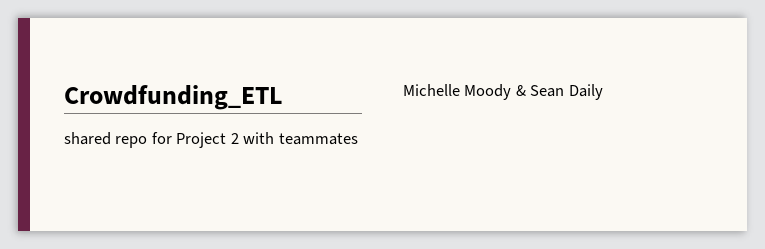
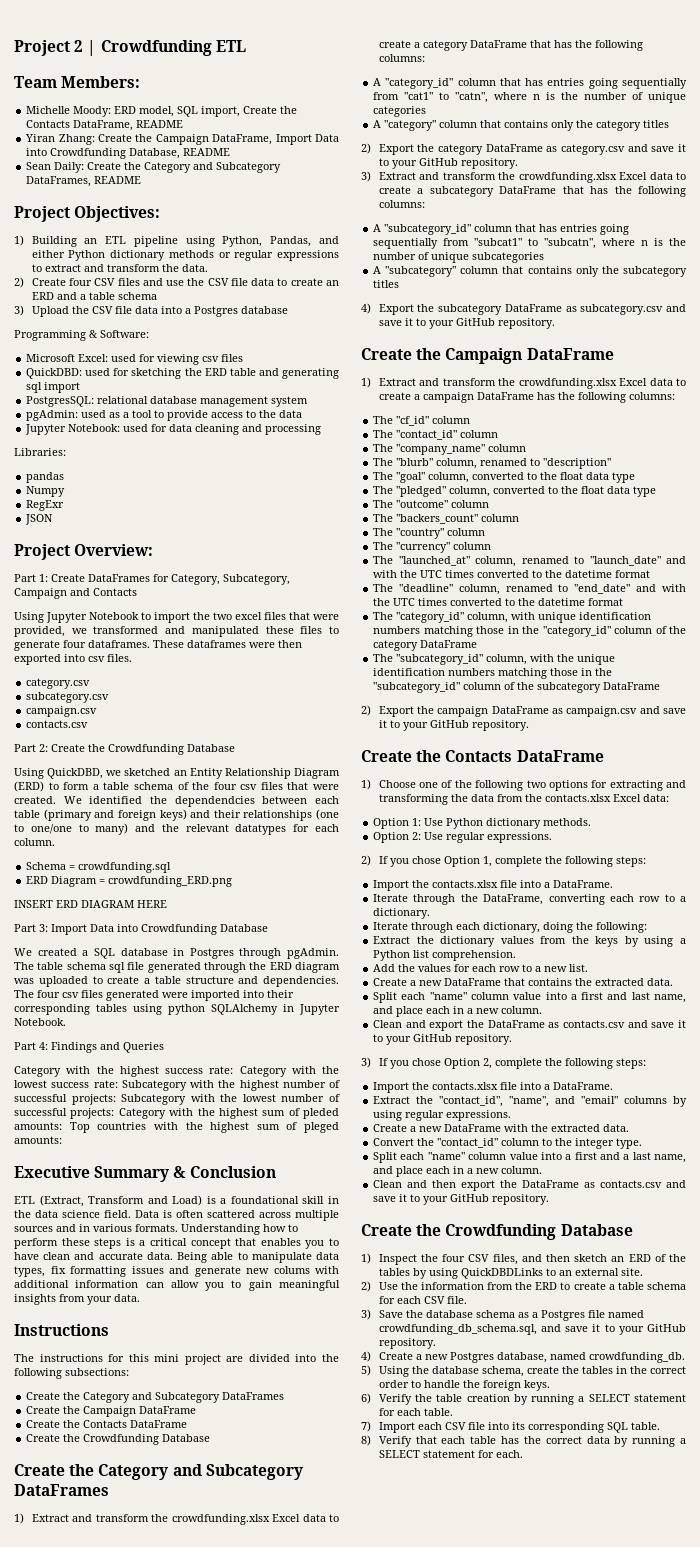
- Crowdfunding_ETL
- shared repo for Project 2 with teammates Michelle Moody & Sean Daily
+ Project 2 | Crowdfunding ETL
+ Team Members:
+ Michelle Moody: ERD model, SQL import, Create the Contacts DataFrame, README
+ Yiran Zhang: Create the Campaign DataFrame, Import Data into Crowdfunding Database, README
+ Sean Daily: Create the Category and Subcategory DataFrames, README
+ Project Objectives:
+ 1) Building an ETL pipeline using Python, Pandas, and either Python dictionary methods or regular expressions to extract and transform the data.
+ 2) Create four CSV files and use the CSV file data to create an ERD and a table schema
+ 3) Upload the CSV file data into a Postgres database
+ Programming & Software:
+ Microsoft Excel: used for viewing csv files
+ QuickDBD: used for sketching the ERD table and generating sql import
+ PostgresSQL: relational database management system
+ pgAdmin: used as a tool to provide access to the data
+ Jupyter Notebook: used for data cleaning and processing
+ Libraries:
+ pandas
+ Numpy
+ RegExr
+ JSON
+ Project Overview:
+ Part 1: Create DataFrames for Category, Subcategory, Campaign and Contacts
+ Using Jupyter Notebook to import the two excel files that were provided, we transformed and manipulated these files to generate four dataframes. These dataframes were then exported into csv files.
+ category.csv
+ subcategory.csv
+ campaign.csv
+ contacts.csv
+ Part 2: Create the Crowdfunding Database
+ Using QuickDBD, we sketched an Entity Relationship Diagram (ERD) to form a table schema of the four csv files that were created. We identified the dependendcies between each table (primary and foreign keys) and their relationships (one to one/one to many) and the relevant datatypes for each column.
+ Schema = crowdfunding.sql
+ ERD Diagram = crowdfunding_ERD.png
+ INSERT ERD DIAGRAM HERE
+ Part 3: Import Data into Crowdfunding Database
+ We created a SQL database in Postgres through pgAdmin. The table schema sql file generated through the ERD diagram was uploaded to create a table structure and dependencies. The four csv files generated were imported into their corresponding tables using python SQLAlchemy in Jupyter Notebook.
+ Part 4: Findings and Queries
+ Category with the highest success rate: Category with the lowest success rate: Subcategory with the highest number of successful projects: Subcategory with the lowest number of successful projects: Category with the highest sum of pleded amounts: Top countries with the highest sum of pleged amounts:
+ Executive Summary & Conclusion
+ ETL (Extract, Transform and Load) is a foundational skill in the data science field. Data is often scattered across multiple sources and in various formats. Understanding how to perform these steps is a critical concept that enables you to have clean and accurate data. Being able to manipulate data types, fix formatting issues and generate new colums with additional information can allow you to gain meaningful insights from your data.
+ Instructions
+ The instructions for this mini project are divided into the following subsections:
+ Create the Category and Subcategory DataFrames
+ Create the Campaign DataFrame
+ Create the Contacts DataFrame
+ Create the Crowdfunding Database
+ Create the Category and Subcategory DataFrames
+ 1) Extract and transform the crowdfunding.xlsx Excel data to create a category DataFrame that has the following columns:
+ A "category_id" column that has entries going sequentially from "cat1" to "catn", where n is the number of unique categories
+ A "category" column that contains only the category titles
+ 2) Export the category DataFrame as category.csv and save it to your GitHub repository.
+ 3) Extract and transform the crowdfunding.xlsx Excel data to create a subcategory DataFrame that has the following columns:
+ A "subcategory_id" column that has entries going sequentially from "subcat1" to "subcatn", where n is the number of unique subcategories
+ A "subcategory" column that contains only the subcategory titles
+ 4) Export the subcategory DataFrame as subcategory.csv and save it to your GitHub repository.
+ Create the Campaign DataFrame
+ 1) Extract and transform the crowdfunding.xlsx Excel data to create a campaign DataFrame has the following columns:
+ The "cf_id" column
+ The "contact_id" column
+ The "company_name" column
+ The "blurb" column, renamed to "description"
+ The "goal" column, converted to the float data type
+ The "pledged" column, converted to the float data type
+ The "outcome" column
+ The "backers_count" column
+ The "country" column
+ The "currency" column
+ The "launched_at" column, renamed to "launch_date" and with the UTC times converted to the datetime format
+ The "deadline" column, renamed to "end_date" and with the UTC times converted to the datetime format
+ The "category_id" column, with unique identification numbers matching those in the "category_id" column of the category DataFrame
+ The "subcategory_id" column, with the unique identification numbers matching those in the "subcategory_id" column of the subcategory DataFrame
+ 2) Export the campaign DataFrame as campaign.csv and save it to your GitHub repository.
+ Create the Contacts DataFrame
+ 1) Choose one of the following two options for extracting and transforming the data from the contacts.xlsx Excel data:
+ Option 1: Use Python dictionary methods.
+ Option 2: Use regular expressions.
+ 2) If you chose Option 1, complete the following steps:
+ Import the contacts.xlsx file into a DataFrame.
+ Iterate through the DataFrame, converting each row to a dictionary.
+ Iterate through each dictionary, doing the following:
+ Extract the dictionary values from the keys by using a Python list comprehension.
+ Add the values for each row to a new list.
+ Create a new DataFrame that contains the extracted data.
+ Split each "name" column value into a first and last name, and place each in a new column.
+ Clean and export the DataFrame as contacts.csv and save it to your GitHub repository.
+ 3) If you chose Option 2, complete the following steps:
+ Import the contacts.xlsx file into a DataFrame.
+ Extract the "contact_id", "name", and "email" columns by using regular expressions.
+ Create a new DataFrame with the extracted data.
+ Convert the "contact_id" column to the integer type.
+ Split each "name" column value into a first and a last name, and place each in a new column.
+ Clean and then export the DataFrame as contacts.csv and save it to your GitHub repository.
+ Create the Crowdfunding Database
+ 1) Inspect the four CSV files, and then sketch an ERD of the tables by using QuickDBDLinks to an external site.
+ 2) Use the information from the ERD to create a table schema for each CSV file.
+ 3) Save the database schema as a Postgres file named crowdfunding_db_schema.sql, and save it to your GitHub repository.
+ 4) Create a new Postgres database, named crowdfunding_db.
+ 5) Using the database schema, create the tables in the correct order to handle the foreign keys.
+ 6) Verify the table creation by running a SELECT statement for each table.
+ 7) Import each CSV file into its corresponding SQL table.
+ 8) Verify that each table has the correct data by running a SELECT statement for each.

